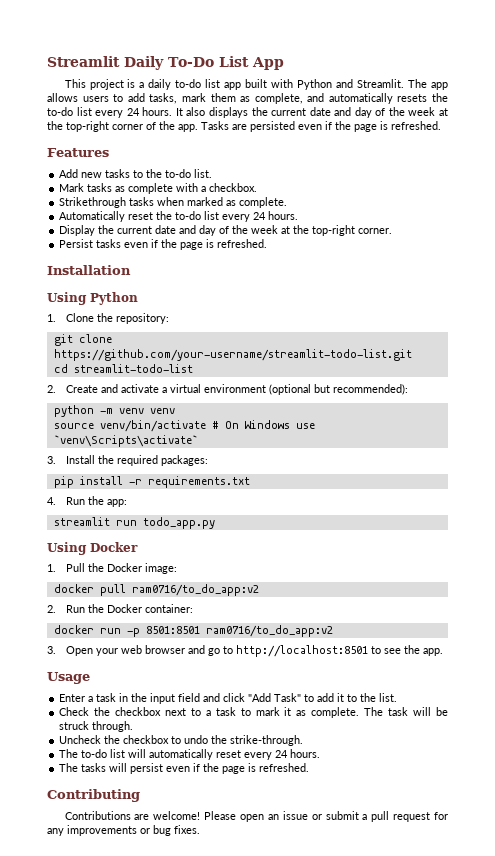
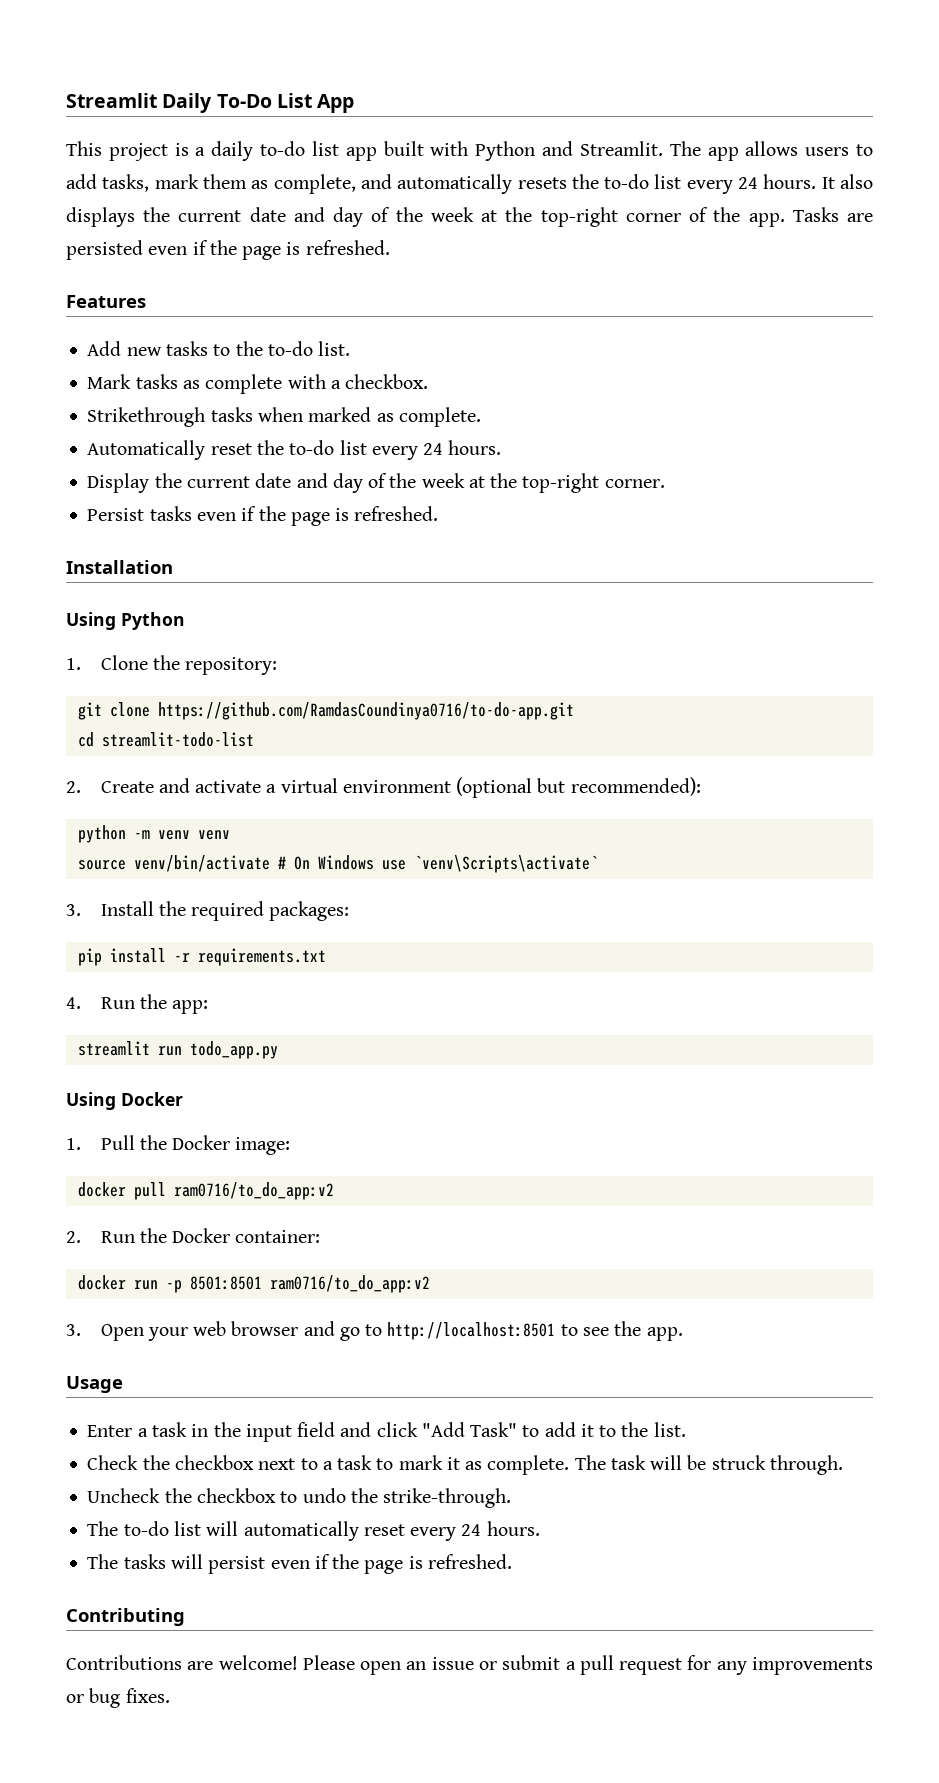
- git clone https://github.com/your-username/streamlit-todo-list.git
+ git clone https://github.com/RamdasCoundinya0716/to-do-app.git

